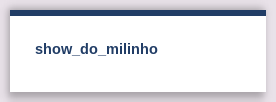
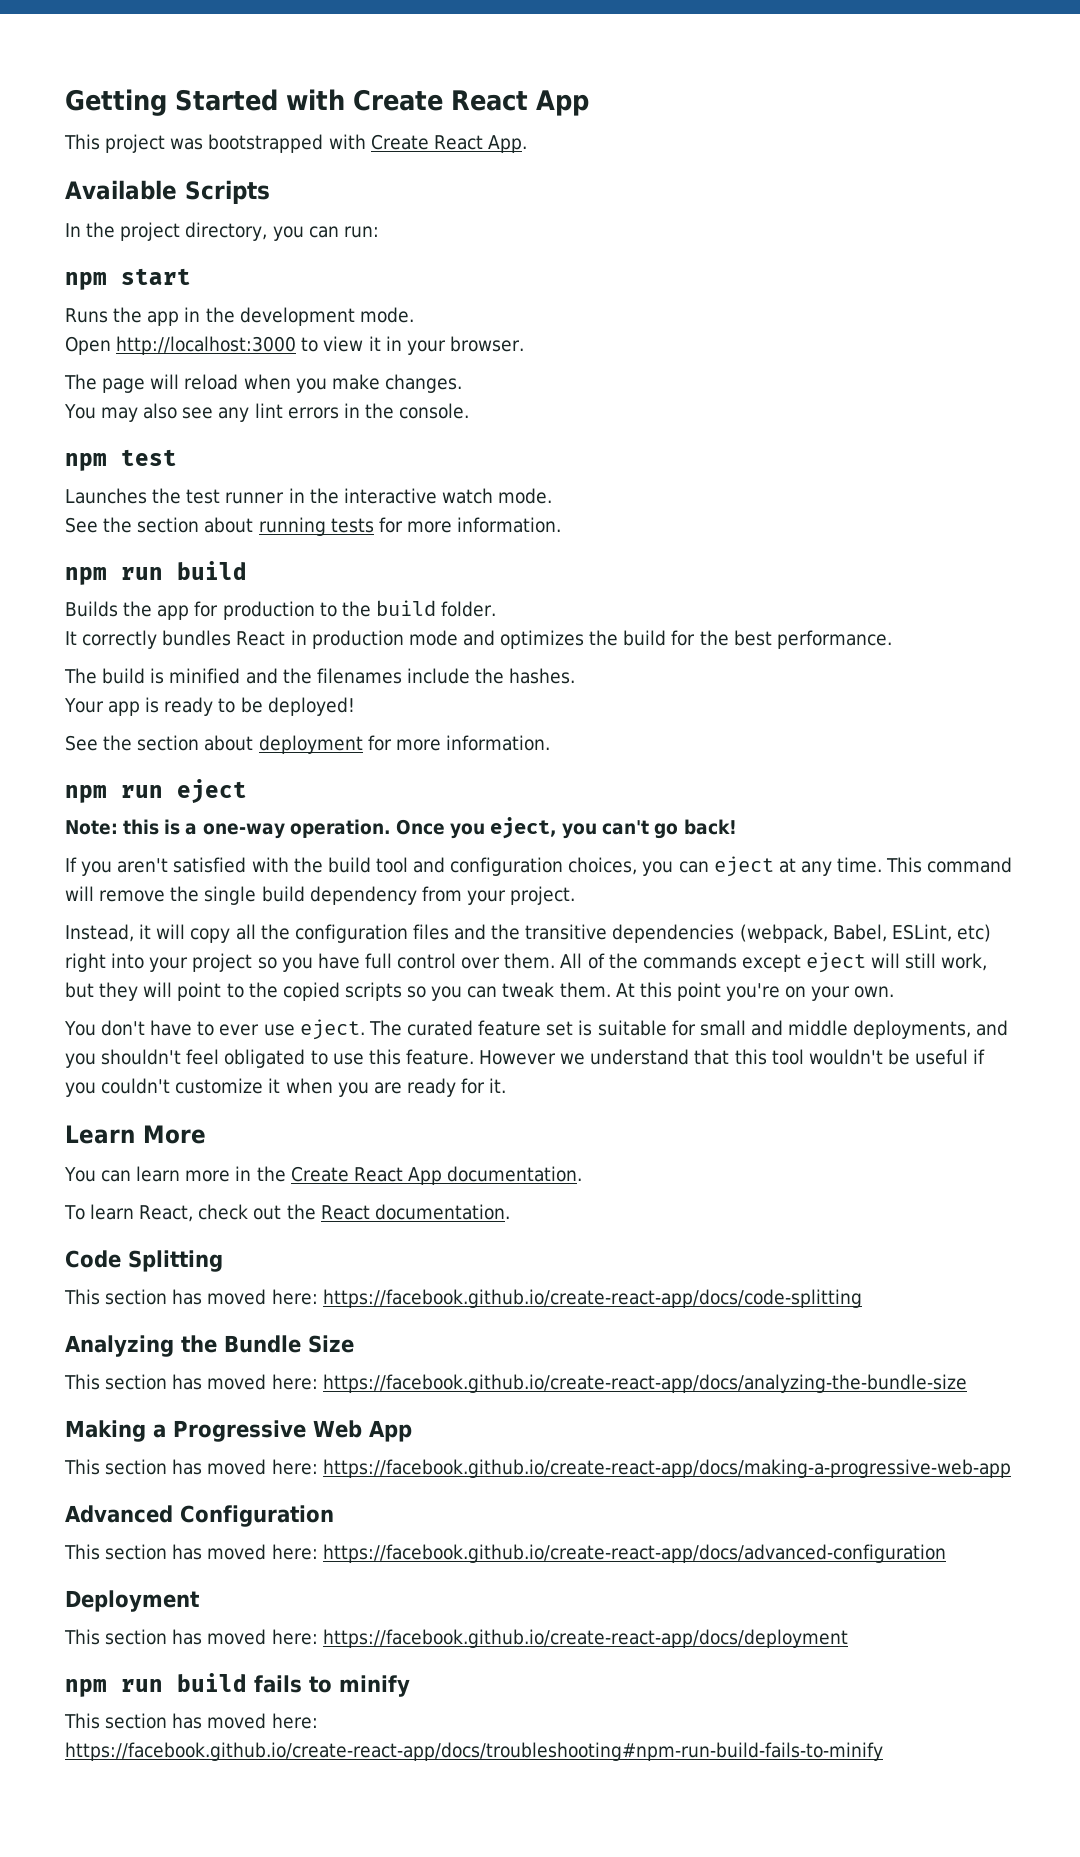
- show_do_milinho
+ Getting Started with Create React App
+ This project was bootstrapped with Create React App.
+ Available Scripts
+ In the project directory, you can run:
+ npm start
+ Runs the app in the development mode.
+ Open http://localhost:3000 to view it in your browser.
+ The page will reload when you make changes.
+ You may also see any lint errors in the console.
+ npm test
+ Launches the test runner in the interactive watch mode.
+ See the section about running tests for more information.
+ npm run build
+ Builds the app for production to the build folder.
+ It correctly bundles React in production mode and optimizes the build for the best performance.
+ The build is minified and the filenames include the hashes.
+ Your app is ready to be deployed!
+ See the section about deployment for more information.
+ npm run eject
+ Note: this is a one-way operation. Once you eject, you can't go back!
+ If you aren't satisfied with the build tool and configuration choices, you can eject at any time. This command will remove the single build dependency from your project.
+ Instead, it will copy all the configuration files and the transitive dependencies (webpack, Babel, ESLint, etc) right into your project so you have full control over them. All of the commands except eject will still work, but they will point to the copied scripts so you can tweak them. At this point you're on your own.
+ You don't have to ever use eject. The curated feature set is suitable for small and middle deployments, and you shouldn't feel obligated to use this feature. However we understand that this tool wouldn't be useful if you couldn't customize it when you are ready for it.
+ Learn More
+ You can learn more in the Create React App documentation.
+ To learn React, check out the React documentation.
+ Code Splitting
+ This section has moved here: https://facebook.github.io/create-react-app/docs/code-splitting
+ Analyzing the Bundle Size
+ This section has moved here: https://facebook.github.io/create-react-app/docs/analyzing-the-bundle-size
+ Making a Progressive Web App
+ This section has moved here: https://facebook.github.io/create-react-app/docs/making-a-progressive-web-app
+ Advanced Configuration
+ This section has moved here: https://facebook.github.io/create-react-app/docs/advanced-configuration
+ Deployment
+ This section has moved here: https://facebook.github.io/create-react-app/docs/deployment
+ npm run build fails to minify
+ This section has moved here: https://facebook.github.io/create-react-app/docs/troubleshooting#npm-run-build-fails-to-minify

